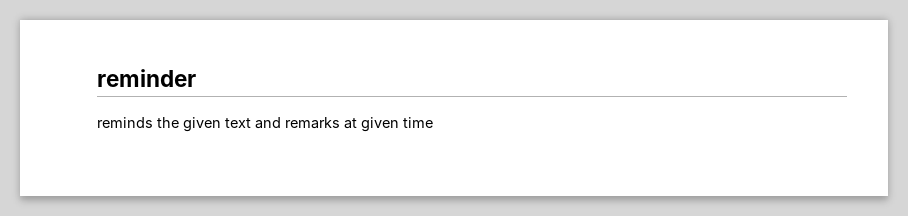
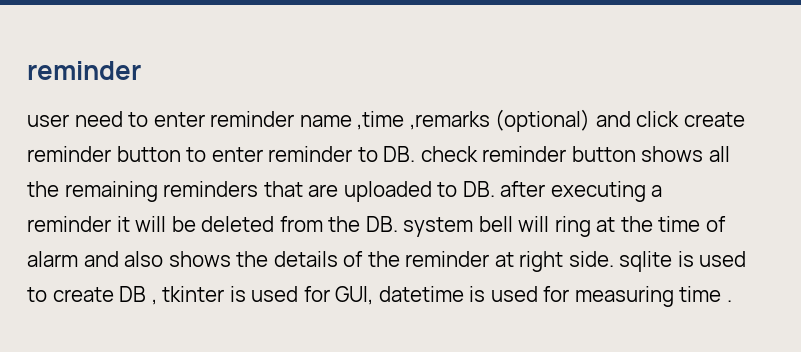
- reminds the given text and remarks at given time
+ user need to enter reminder name ,time ,remarks (optional) and click create reminder button to enter reminder to DB. check reminder button shows all the remaining reminders that are uploaded to DB. after executing a reminder it will be deleted from the DB. system bell will ring at the time of alarm and also shows the details of the reminder at right side. sqlite is used to create DB , tkinter is used for GUI, datetime is used for measuring time .

